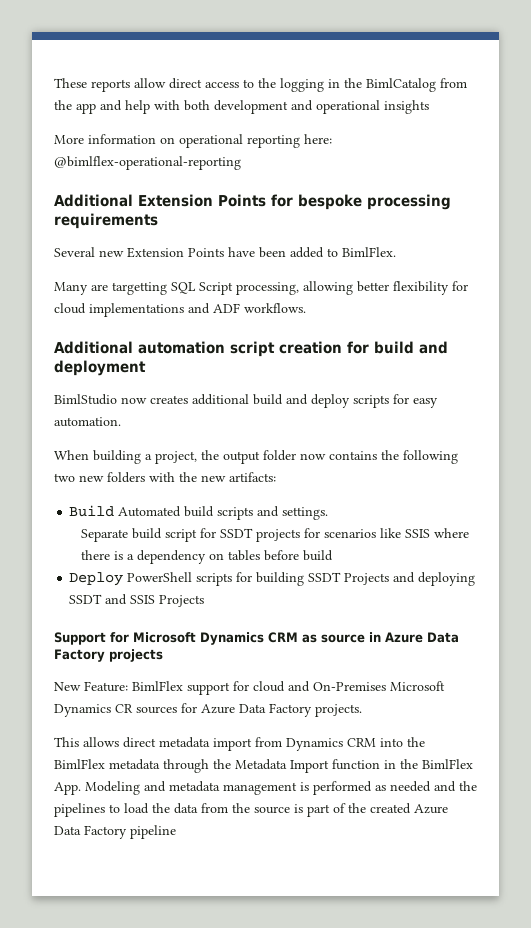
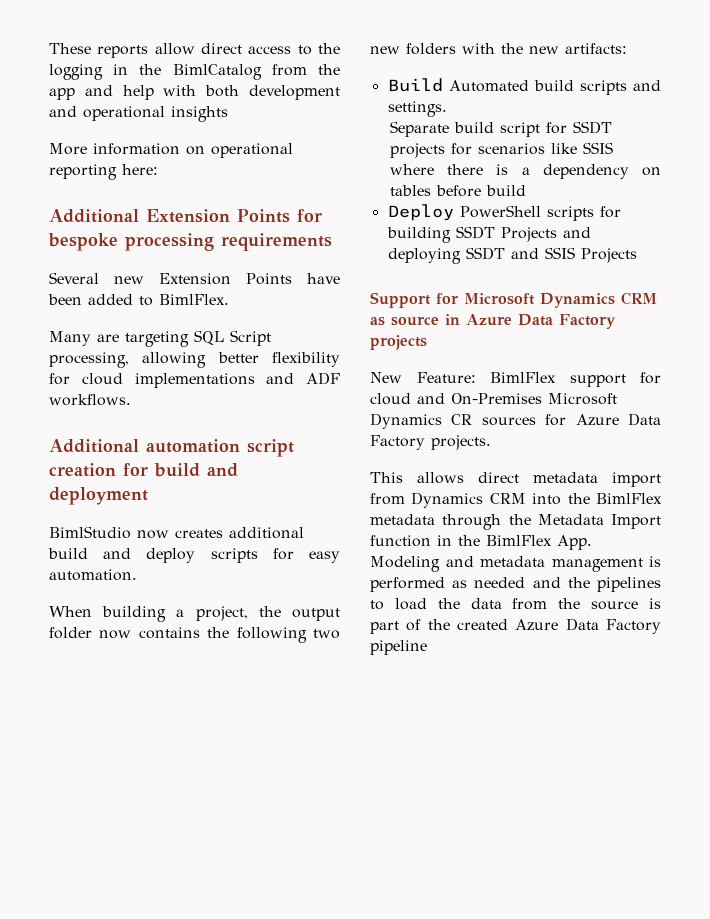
- More information on operational reporting here: @bimlflex-operational-reporting
+ More information on operational reporting here:
- Many are targetting SQL Script processing, allowing better flexibility for cloud implementations and ADF workflows.
+ Many are targeting SQL Script processing, allowing better flexibility for cloud implementations and ADF workflows.

